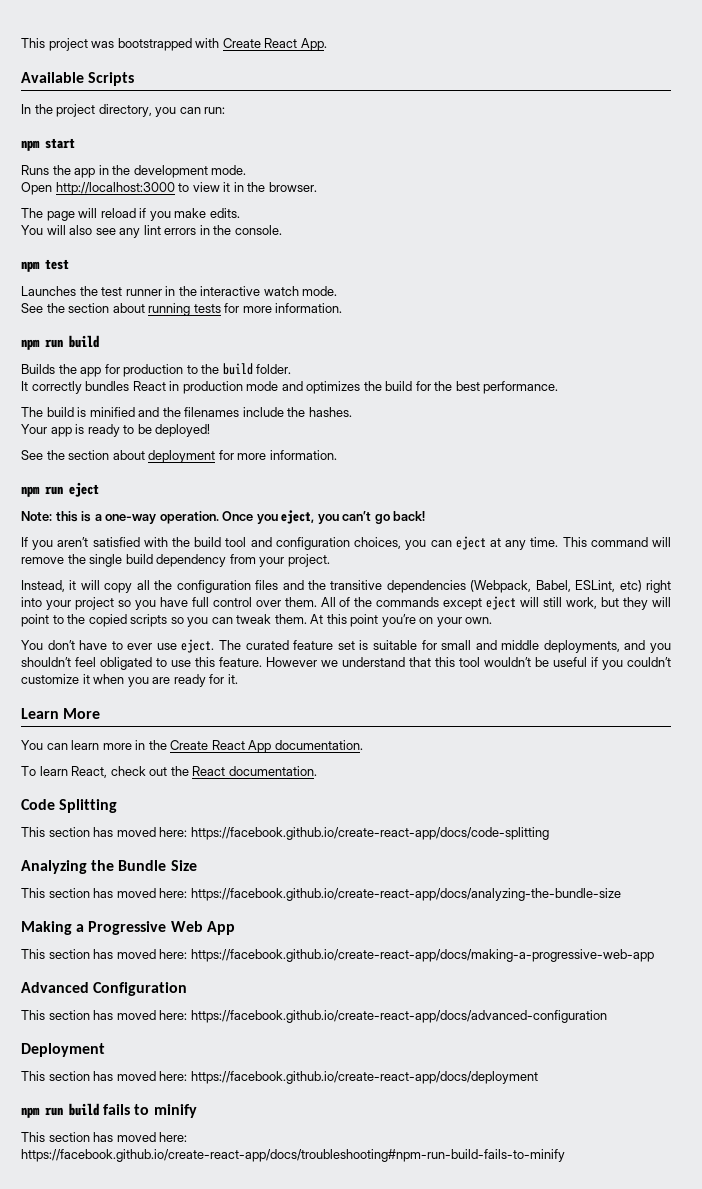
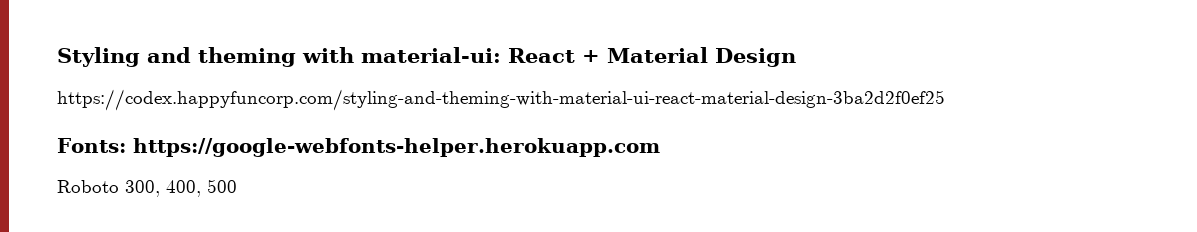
- This project was bootstrapped with Create React App.
- Available Scripts
- In the project directory, you can run:
- npm start
- Runs the app in the development mode.
- Open http://localhost:3000 to view it in the browser.
- The page will reload if you make edits.
- You will also see any lint errors in the console.
- npm test
- Launches the test runner in the interactive watch mode.
- See the section about running tests for more information.
- npm run build
- Builds the app for production to the build folder.
- It correctly bundles React in production mode and optimizes the build for the best performance.
- The build is minified and the filenames include the hashes.
- Your app is ready to be deployed!
- See the section about deployment for more information.
- npm run eject
- Note: this is a one-way operation. Once you eject, you can’t go back!
- If you aren’t satisfied with the build tool and configuration choices, you can eject at any time. This command will remove the single build dependency from your project.
- Instead, it will copy all the configuration files and the transitive dependencies (Webpack, Babel, ESLint, etc) right into your project so you have full control over them. All of the commands except eject will still work, but they will point to the copied scripts so you can tweak them. At this point you’re on your own.
- You don’t have to ever use eject. The curated feature set is suitable for small and middle deployments, and you shouldn’t feel obligated to use this feature. However we understand that this tool wouldn’t be useful if you couldn’t customize it when you are ready for it.
- Learn More
- You can learn more in the Create React App documentation.
- To learn React, check out the React documentation.
- Code Splitting
- This section has moved here: https://facebook.github.io/create-react-app/docs/code-splitting
- Analyzing the Bundle Size
- This section has moved here: https://facebook.github.io/create-react-app/docs/analyzing-the-bundle-size
- Making a Progressive Web App
- This section has moved here: https://facebook.github.io/create-react-app/docs/making-a-progressive-web-app
- Advanced Configuration
- This section has moved here: https://facebook.github.io/create-react-app/docs/advanced-configuration
- Deployment
- This section has moved here: https://facebook.github.io/create-react-app/docs/deployment
- npm run build fails to minify
- This section has moved here: https://facebook.github.io/create-react-app/docs/troubleshooting#npm-run-build-fails-to-minify
+ Styling and theming with material-ui: React + Material Design
+ https://codex.happyfuncorp.com/styling-and-theming-with-material-ui-react-material-design-3ba2d2f0ef25
+ Fonts: https://google-webfonts-helper.herokuapp.com
+ Roboto 300, 400, 500

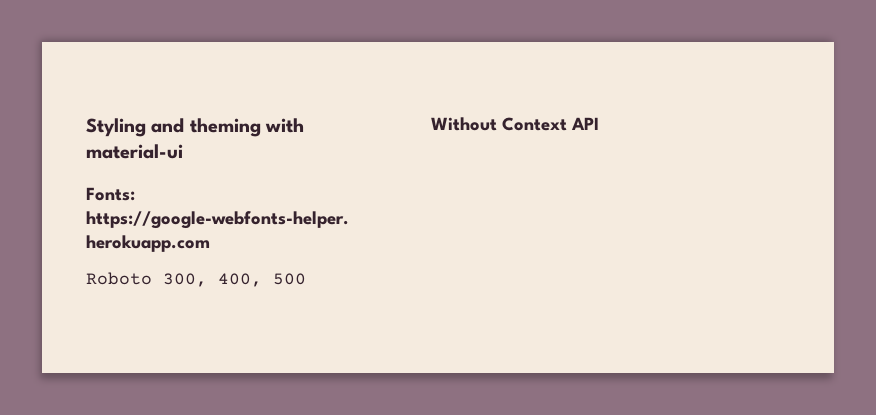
- Styling and theming with material-ui: React + Material Design
- https://codex.happyfuncorp.com/styling-and-theming-with-material-ui-react-material-design-3ba2d2f0ef25
+ Styling and theming with material-ui
+ Without Context API

